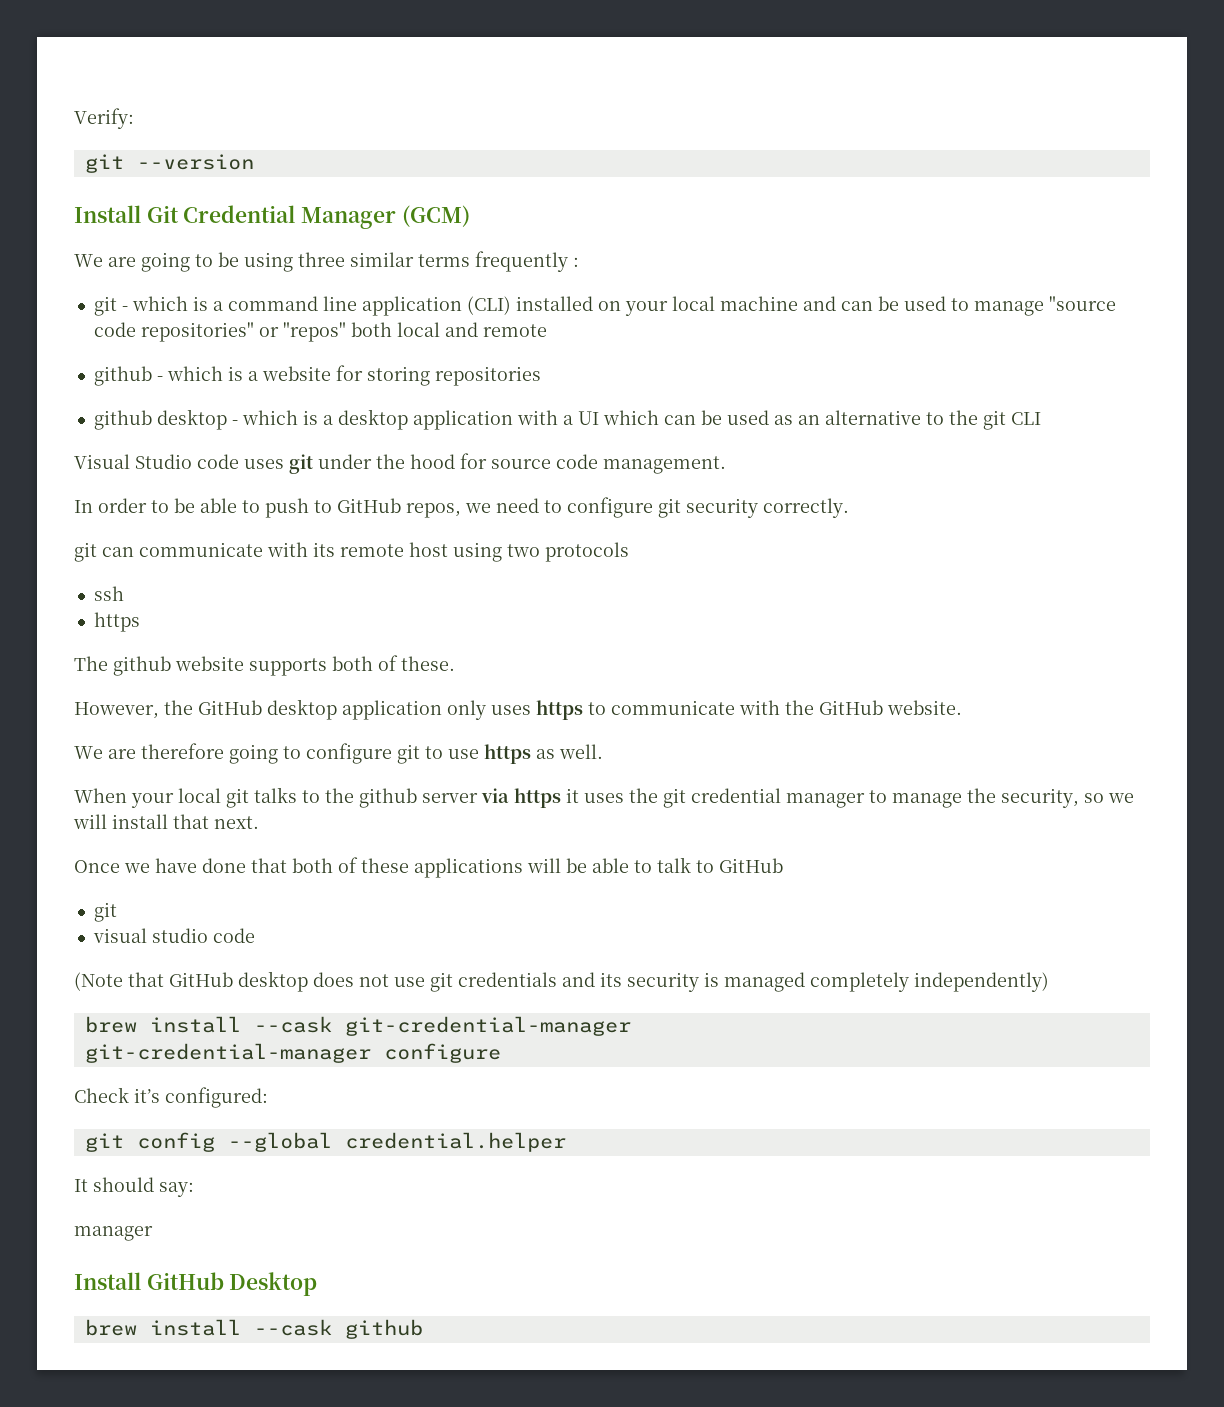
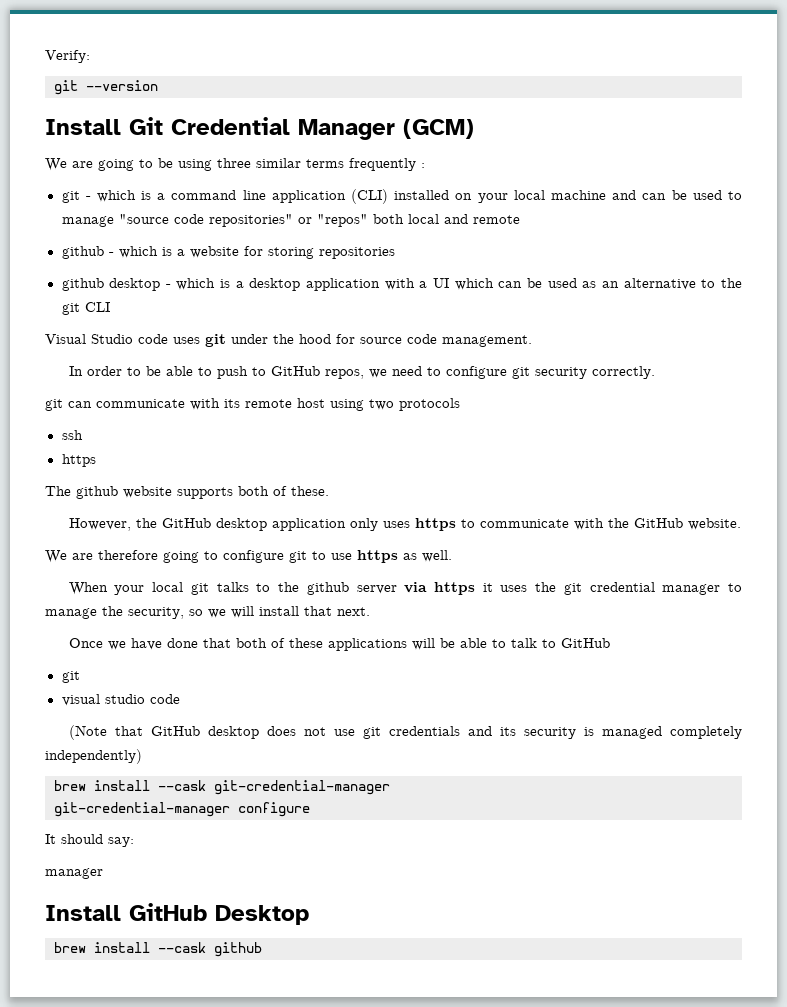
- Check it’s configured:
- git config --global credential.helper

